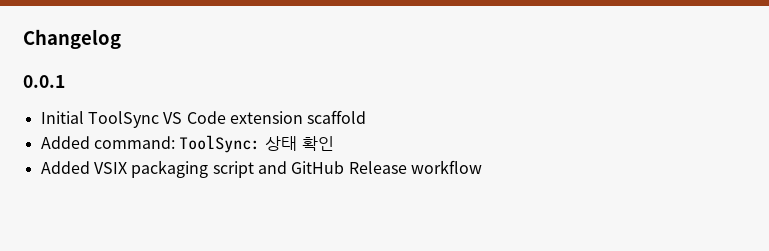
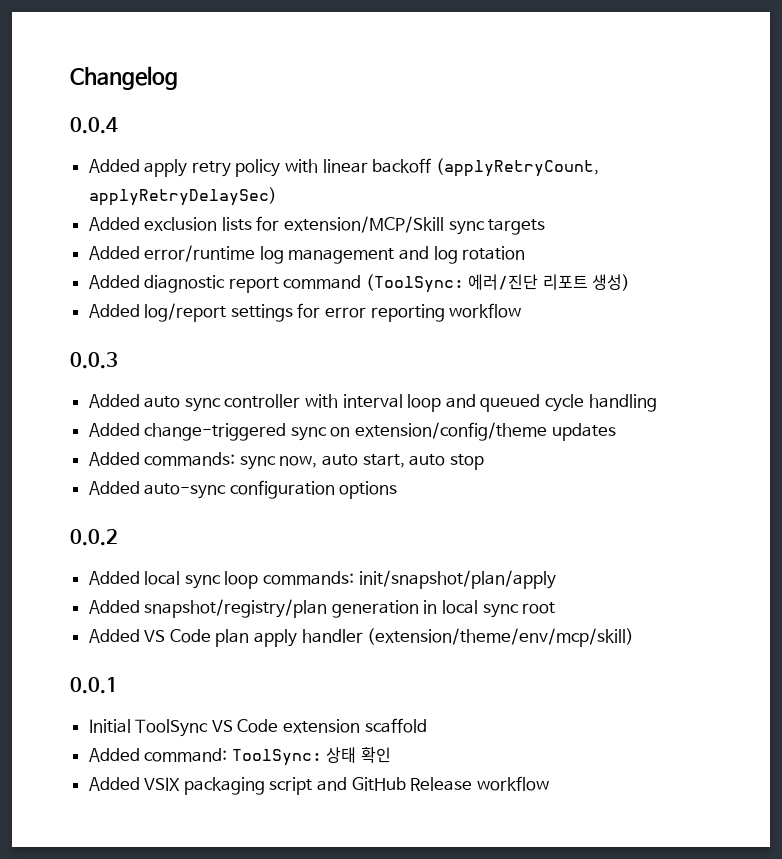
+ 0.0.4
+ Added apply retry policy with linear backoff (applyRetryCount, applyRetryDelaySec)
+ Added exclusion lists for extension/MCP/Skill sync targets
+ Added error/runtime log management and log rotation
+ Added diagnostic report command (ToolSync: 에러/진단 리포트 생성)
+ Added log/report settings for error reporting workflow
+ 0.0.3
+ Added auto sync controller with interval loop and queued cycle handling
+ Added change-triggered sync on extension/config/theme updates
+ Added commands: sync now, auto start, auto stop
+ Added auto-sync configuration options
+ 0.0.2
+ Added local sync loop commands: init/snapshot/plan/apply
+ Added snapshot/registry/plan generation in local sync root
+ Added VS Code plan apply handler (extension/theme/env/mcp/skill)

